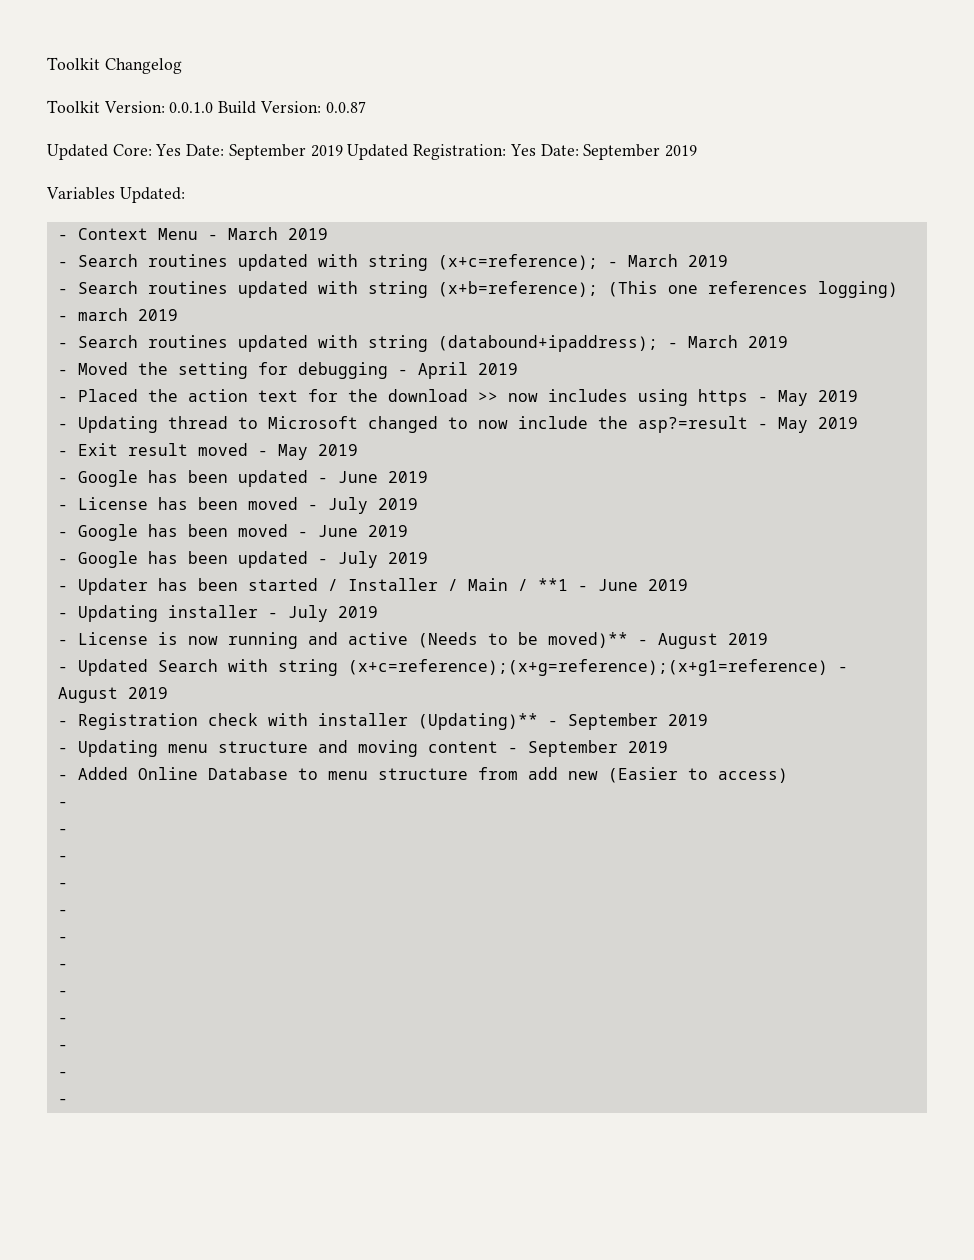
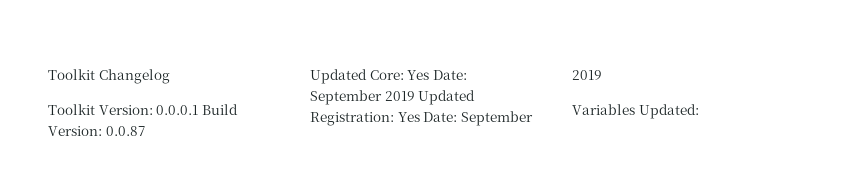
- Toolkit Version: 0.0.1.0 Build Version: 0.0.87
+ Toolkit Version: 0.0.0.1 Build Version: 0.0.87
- - Context Menu - March 2019
- - Search routines updated with string (x+c=reference); - March 2019
- - Search routines updated with string (x+b=reference); (This one references logging) - march 2019
- - Search routines updated with string (databound+ipaddress); - March 2019
- - Moved the setting for debugging - April 2019
- - Placed the action text for the download >> now includes using https - May 2019
- - Updating thread to Microsoft changed to now include the asp?=result - May 2019
- - Exit result moved - May 2019
- - Google has been updated - June 2019
- - License has been moved - July 2019
- - Google has been moved - June 2019
- - Google has been updated - July 2019
- - Updater has been started / Installer / Main / **1 - June 2019
- - Updating installer - July 2019
- - License is now running and active (Needs to be moved)** - August 2019
- - Updated Search with string (x+c=reference);(x+g=reference);(x+g1=reference) - August 2019
- - Registration check with installer (Updating)** - September 2019
- - Updating menu structure and moving content - September 2019
- - Added Online Database to menu structure from add new (Easier to access)
- -
- -
- -
- -
- -
- -
- -
- -
- -
- -
- -
- -

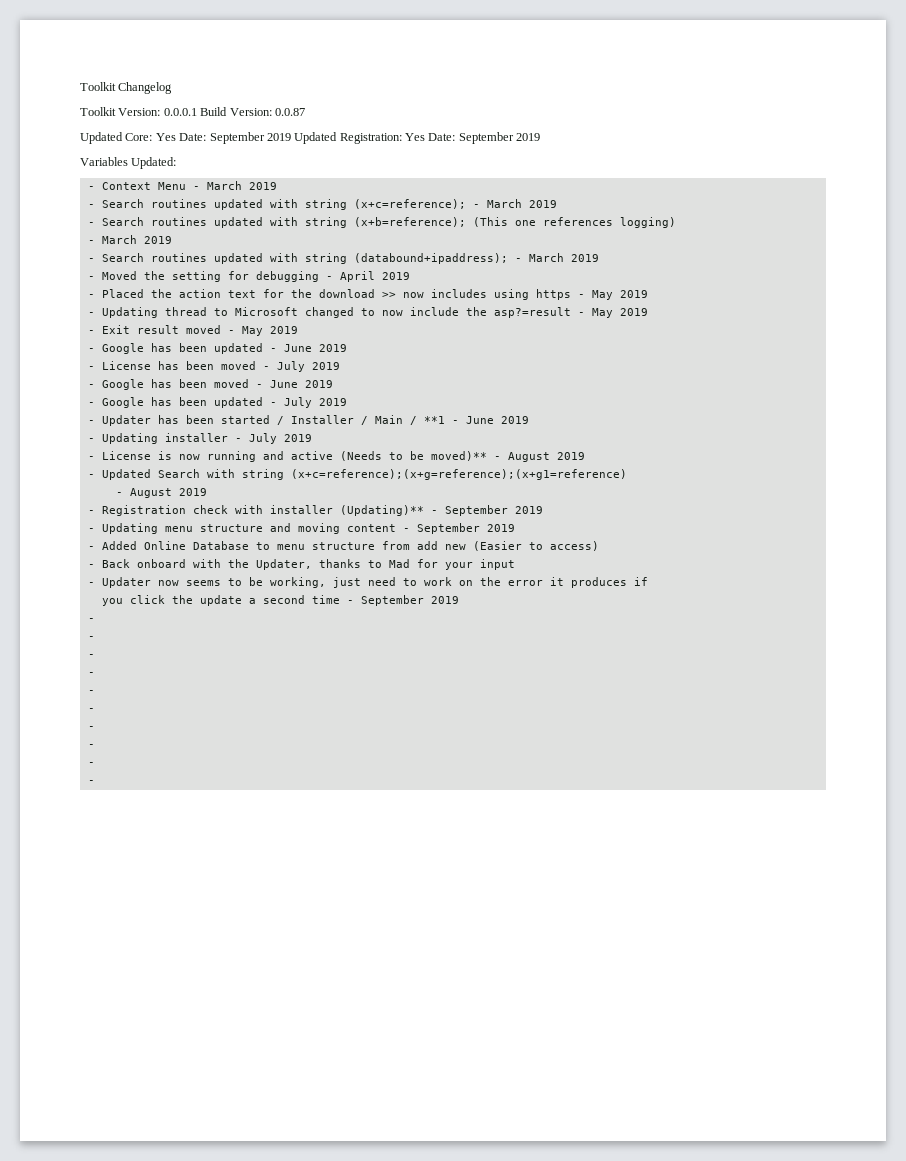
+ - Context Menu - March 2019
+ - Search routines updated with string (x+c=reference); - March 2019
+ - Search routines updated with string (x+b=reference); (This one references logging)
+ - March 2019
+ - Search routines updated with string (databound+ipaddress); - March 2019
+ - Moved the setting for debugging - April 2019
+ - Placed the action text for the download >> now includes using https - May 2019
+ - Updating thread to Microsoft changed to now include the asp?=result - May 2019
+ - Exit result moved - May 2019
+ - Google has been updated - June 2019
+ - License has been moved - July 2019
+ - Google has been moved - June 2019
+ - Google has been updated - July 2019
+ - Updater has been started / Installer / Main / **1 - June 2019
+ - Updating installer - July 2019
+ - License is now running and active (Needs to be moved)** - August 2019
+ - Updated Search with string (x+c=reference);(x+g=reference);(x+g1=reference)
+ - August 2019
+ - Registration check with installer (Updating)** - September 2019
+ - Updating menu structure and moving content - September 2019
+ - Added Online Database to menu structure from add new (Easier to access)
+ - Back onboard with the Updater, thanks to Mad for your input
+ - Updater now seems to be working, just need to work on the error it produces if
+ you click the update a second time - September 2019
+ -
+ -
+ -
+ -
+ -
+ -
+ -
+ -
+ -
+ -

